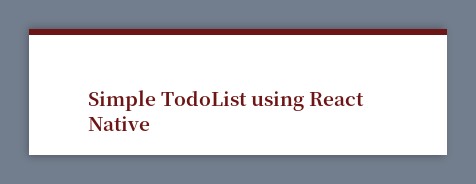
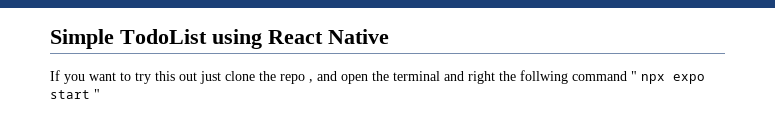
+ If you want to try this out just clone the repo , and open the terminal and right the follwing command " npx expo start "

